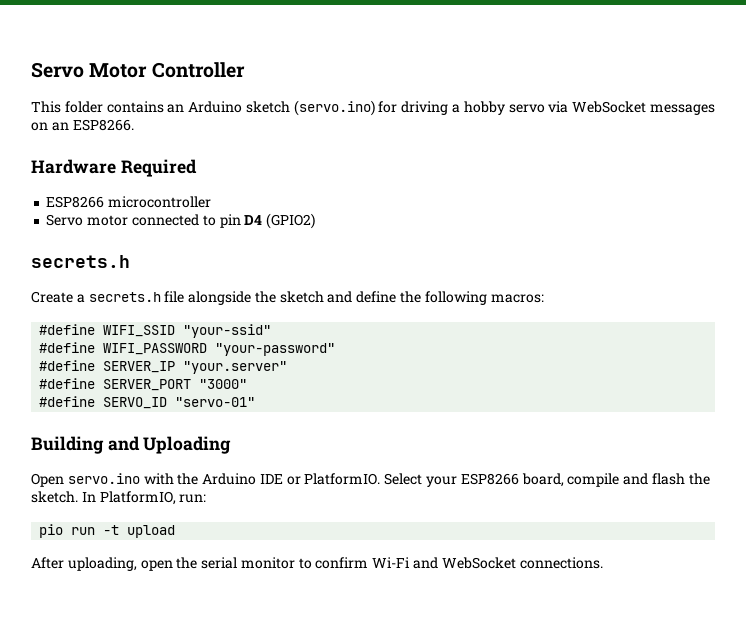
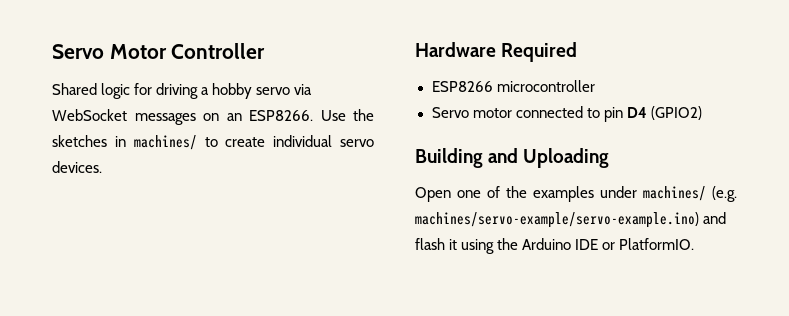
- This folder contains an Arduino sketch (servo.ino) for driving a hobby servo via WebSocket messages on an ESP8266.
+ Shared logic for driving a hobby servo via WebSocket messages on an ESP8266. Use the sketches in machines/ to create individual servo devices.
  Servo motor connected to pin D4 (GPIO2)
- secrets.h
- Create a secrets.h file alongside the sketch and define the following macros:
- #define WIFI_SSID "your-ssid"
- #define WIFI_PASSWORD "your-password"
- #define SERVER_IP "your.server"
- #define SERVER_PORT "3000"
- #define SERVO_ID "servo-01"
  Building and Uploading
- Open servo.ino with the Arduino IDE or PlatformIO. Select your ESP8266 board, compile and flash the sketch. In PlatformIO, run:
- pio run -t upload
- After uploading, open the serial monitor to confirm Wi-Fi and WebSocket connections.
+ Open one of the examples under machines/ (e.g. machines/servo-example/servo-example.ino) and flash it using the Arduino IDE or PlatformIO.

